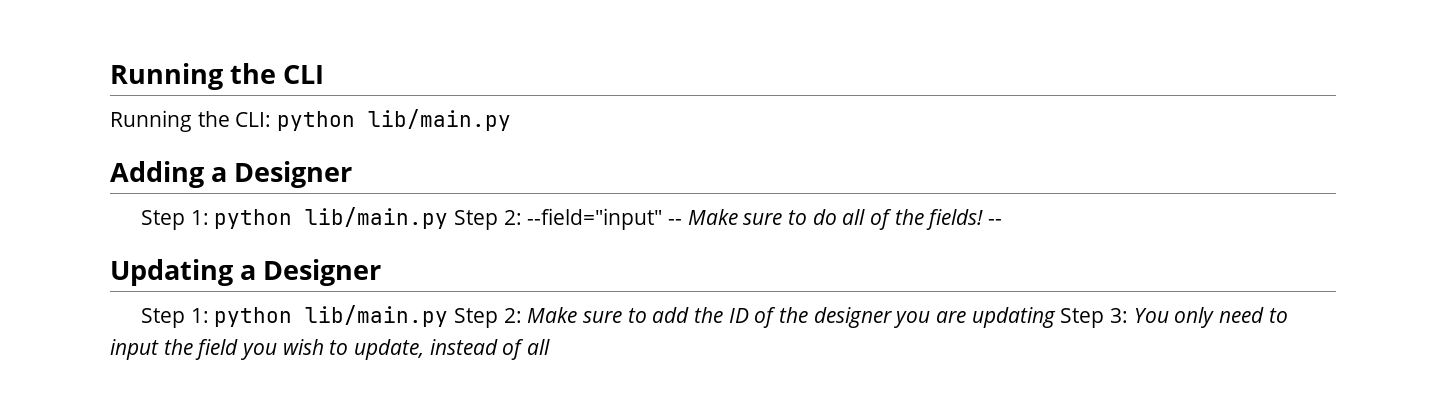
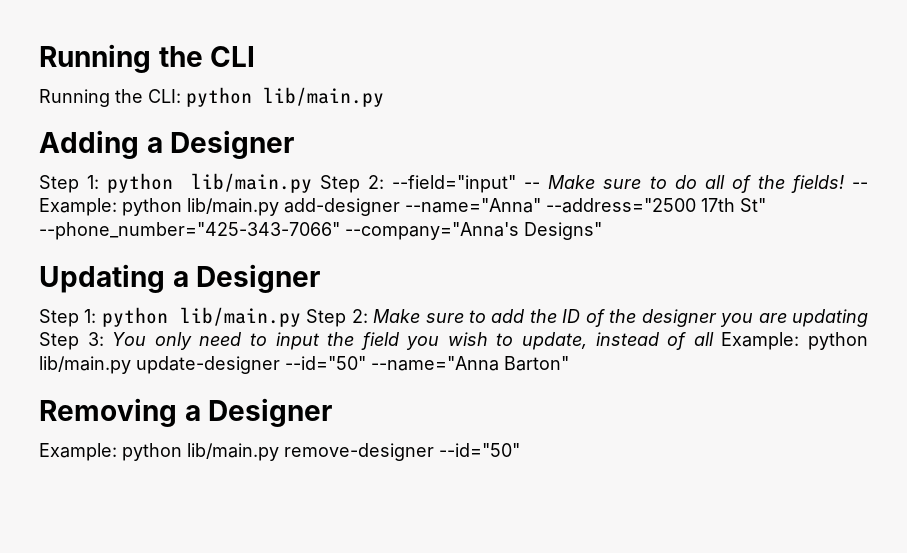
- Step 1: python lib/main.py Step 2: --field="input" -- Make sure to do all of the fields! --
+ Step 1: python lib/main.py Step 2: --field="input" -- Make sure to do all of the fields! -- Example: python lib/main.py add-designer --name="Anna" --address="2500 17th St" --phone_number="425-343-7066" --company="Anna's Designs"
- Step 1: python lib/main.py Step 2: Make sure to add the ID of the designer you are updating Step 3: You only need to input the field you wish to update, instead of all
+ Step 1: python lib/main.py Step 2: Make sure to add the ID of the designer you are updating Step 3: You only need to input the field you wish to update, instead of all Example: python lib/main.py update-designer --id="50" --name="Anna Barton"
+ Removing a Designer
+ Example: python lib/main.py remove-designer --id="50"

